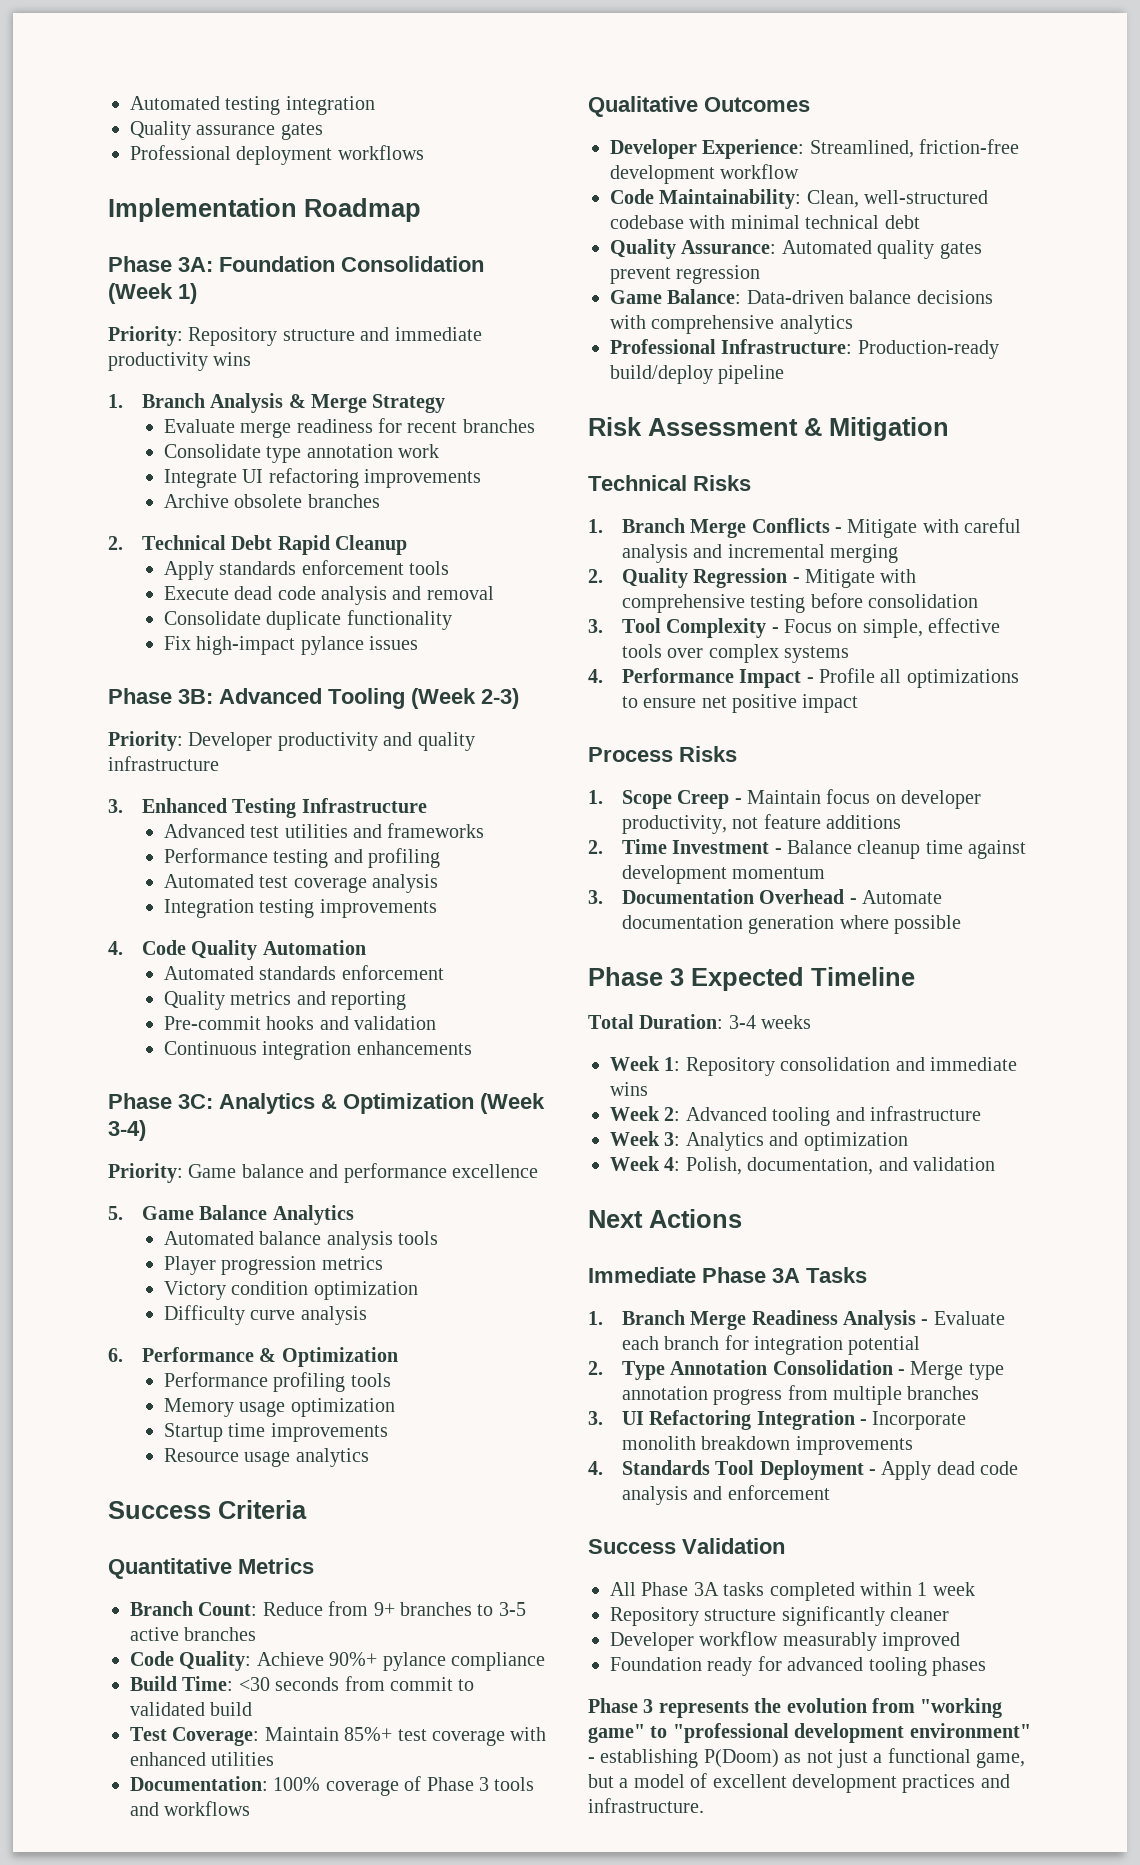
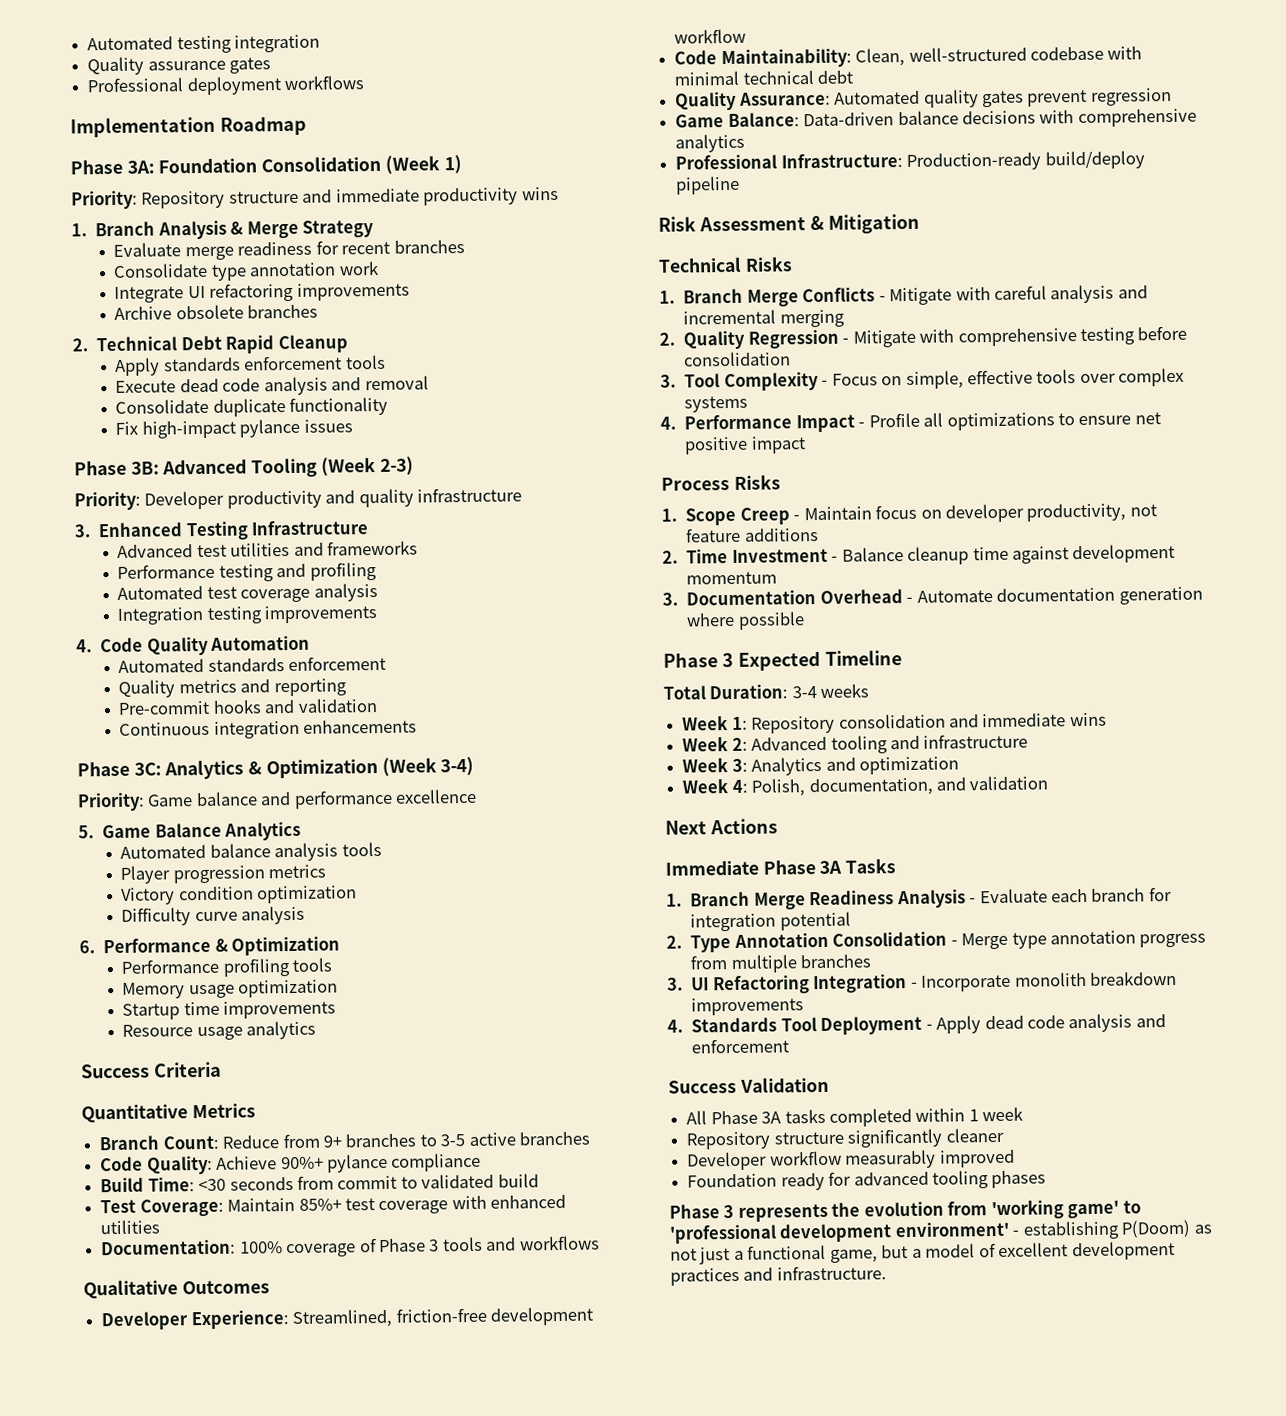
- Phase 3 represents the evolution from "working game" to "professional development environment" - establishing P(Doom) as not just a functional game, but a model of excellent development practices and infrastructure.
+ Phase 3 represents the evolution from 'working game' to 'professional development environment' - establishing P(Doom) as not just a functional game, but a model of excellent development practices and infrastructure.

